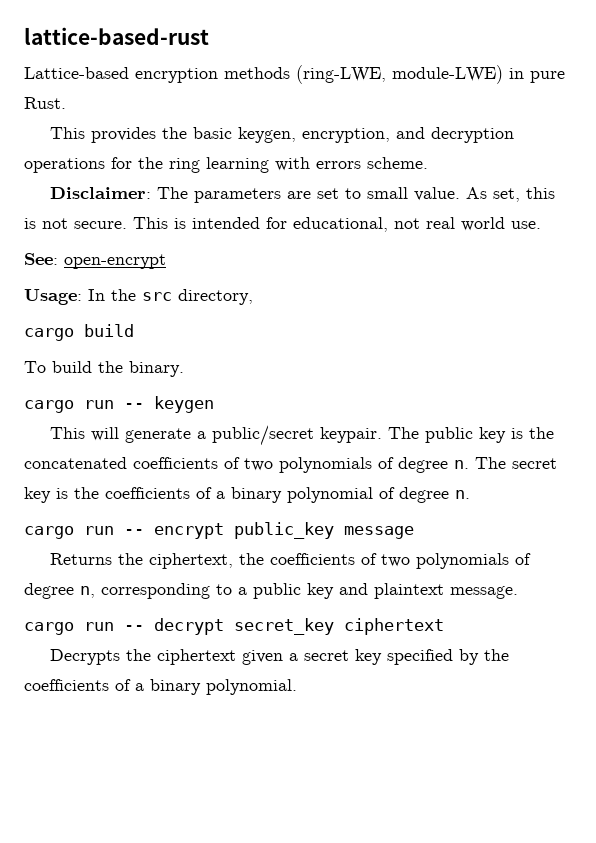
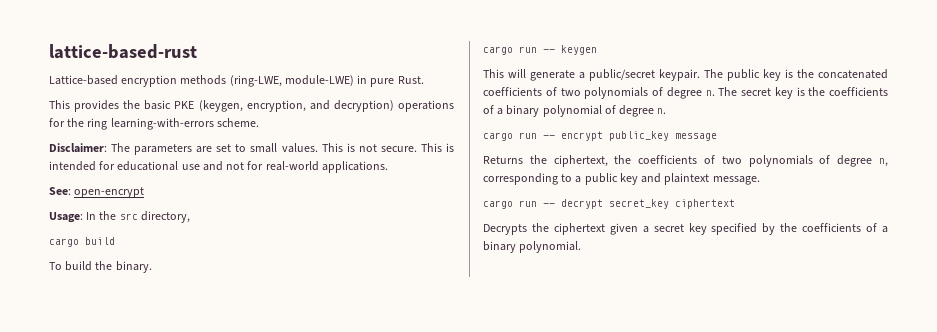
- This provides the basic keygen, encryption, and decryption operations for the ring learning with errors scheme.
+ This provides the basic PKE (keygen, encryption, and decryption) operations for the ring learning-with-errors scheme.
- Disclaimer: The parameters are set to small value. As set, this is not secure.
+ Disclaimer: The parameters are set to small values. This is not secure.
- This is intended for educational, not real world use.
+ This is intended for educational use and not for real-world applications.

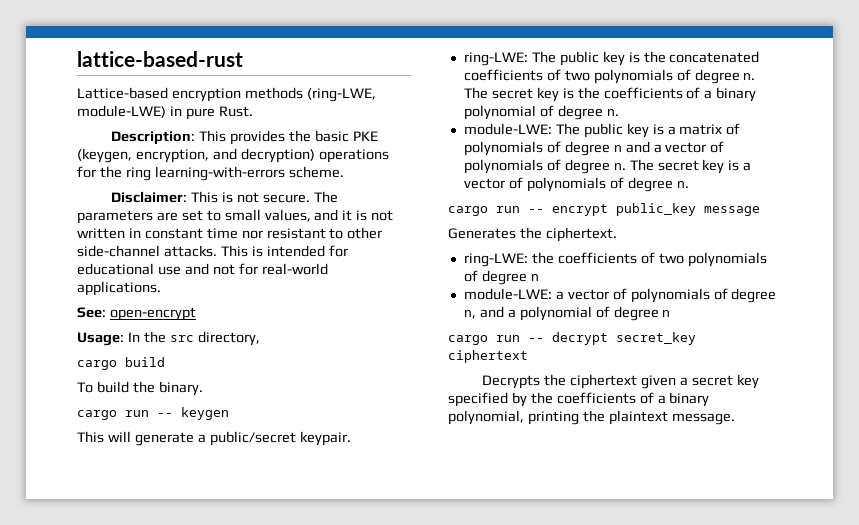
- This provides the basic PKE (keygen, encryption, and decryption) operations for the ring learning-with-errors scheme.
+ Description: This provides the basic PKE (keygen, encryption, and decryption) operations for the ring learning-with-errors scheme.
- Disclaimer: The parameters are set to small values. This is not secure.
+ Disclaimer: This is not secure. The parameters are set to small values, and it is not written in constant time nor resistant to other side-channel attacks.
- This will generate a public/secret keypair. The public key is the concatenated coefficients of two polynomials of degree n.
+ This will generate a public/secret keypair.
+ ring-LWE: The public key is the concatenated coefficients of two polynomials of degree n.
+ module-LWE: The public key is a matrix of polynomials of degree n and a vector of polynomials of degree n. The secret key is a vector of polynomials of degree n.
- Returns the ciphertext, the coefficients of two polynomials of degree n, corresponding to a public key and plaintext message.
+ Generates the ciphertext.
+ ring-LWE: the coefficients of two polynomials of degree n
+ module-LWE: a vector of polynomials of degree n, and a polynomial of degree n
- Decrypts the ciphertext given a secret key specified by the coefficients of a binary polynomial.
+ Decrypts the ciphertext given a secret key specified by the coefficients of a binary polynomial, printing the plaintext message.

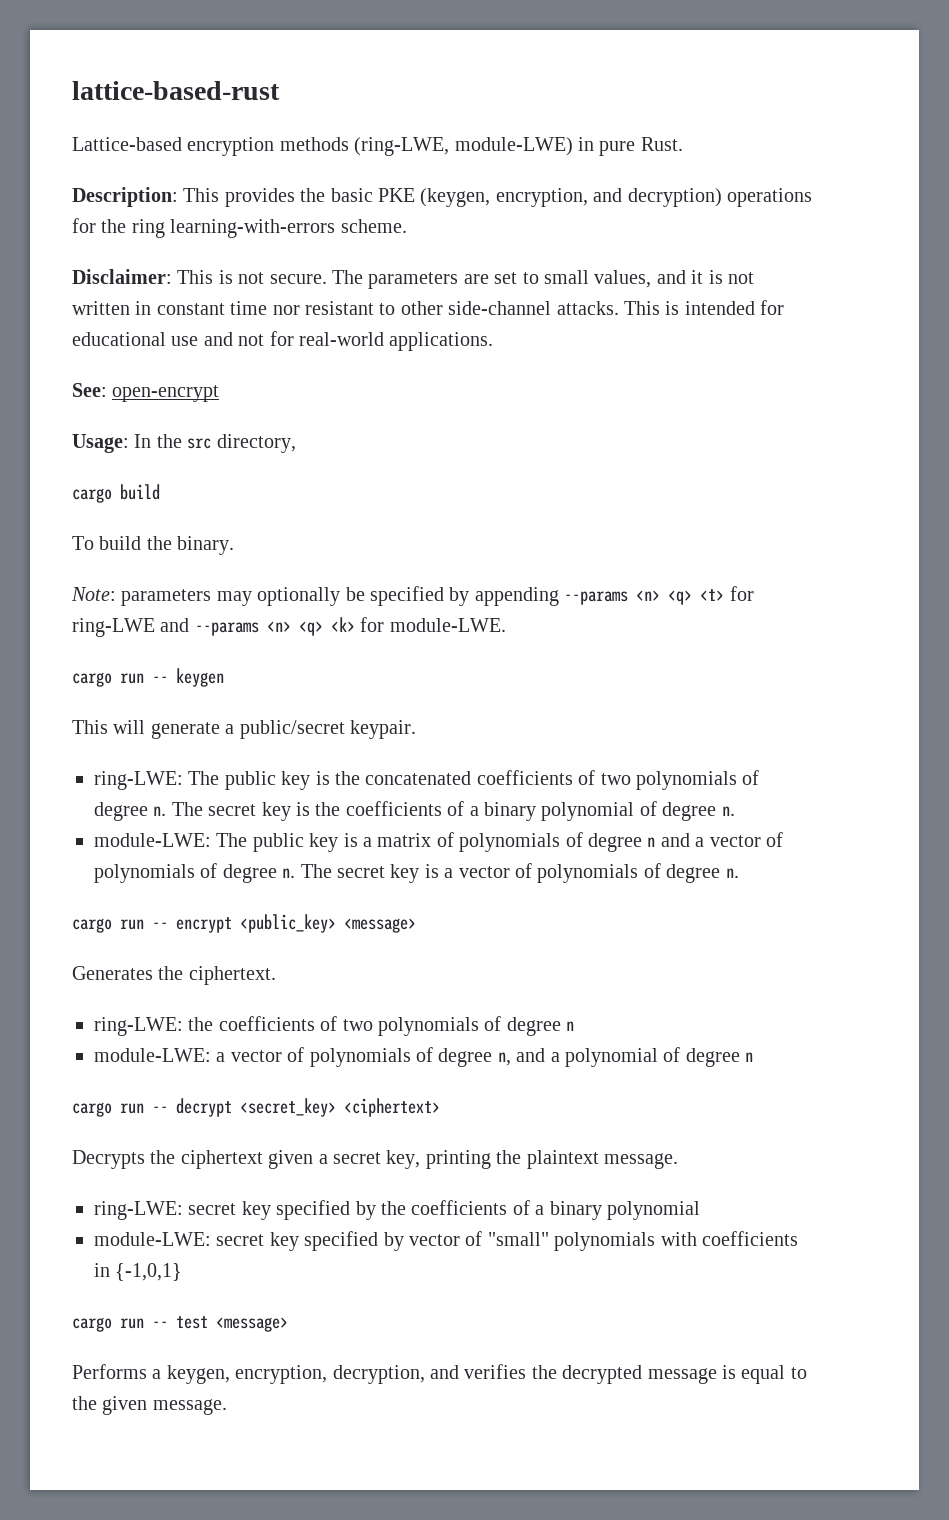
+ Note: parameters may optionally be specified by appending --params <n> <q> <t> for ring-LWE and --params <n> <q> <k> for module-LWE.
- cargo run -- encrypt public_key message
+ cargo run -- encrypt <public_key> <message>
- cargo run -- decrypt secret_key ciphertext
+ cargo run -- decrypt <secret_key> <ciphertext>
- Decrypts the ciphertext given a secret key specified by the coefficients of a binary polynomial, printing the plaintext message.
+ Decrypts the ciphertext given a secret key, printing the plaintext message.
+ ring-LWE: secret key specified by the coefficients of a binary polynomial
+ module-LWE: secret key specified by vector of "small" polynomials with coefficients in {-1,0,1}
+ cargo run -- test <message>
+ Performs a keygen, encryption, decryption, and verifies the decrypted message is equal to the given message.

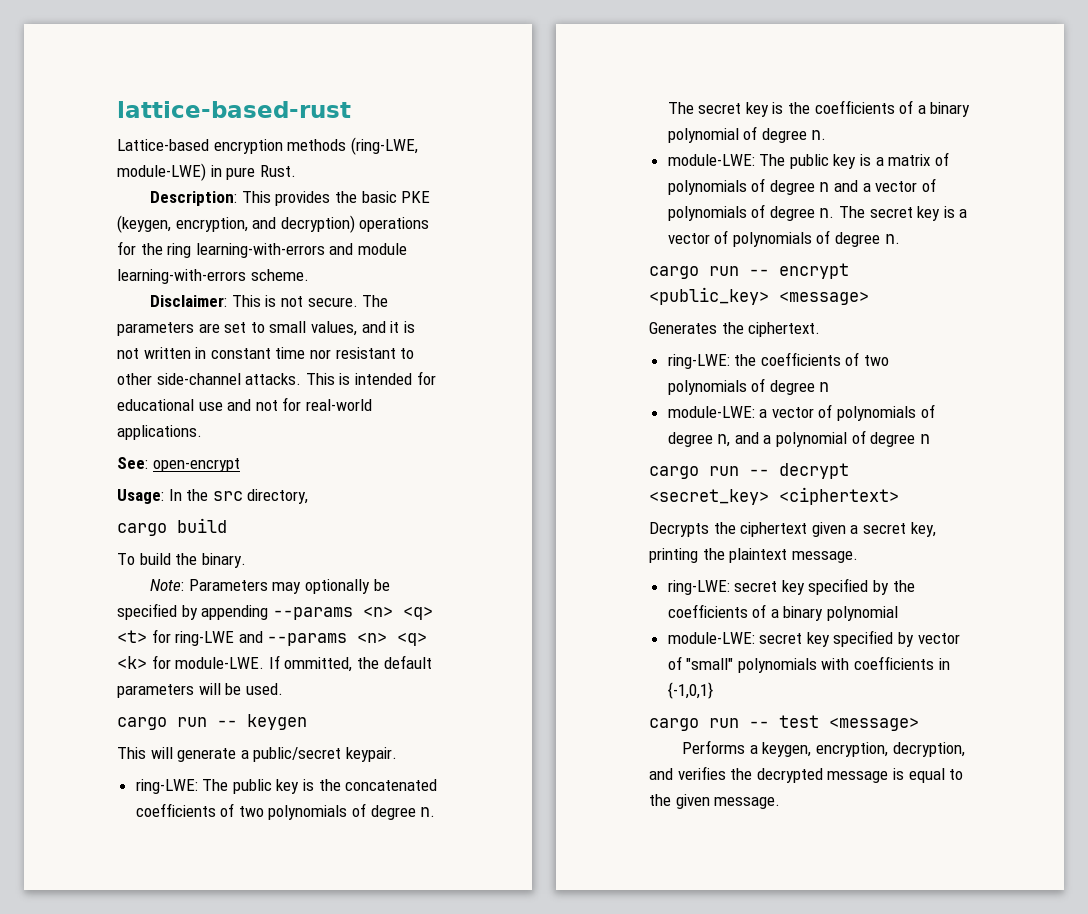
- Description: This provides the basic PKE (keygen, encryption, and decryption) operations for the ring learning-with-errors scheme.
+ Description: This provides the basic PKE (keygen, encryption, and decryption) operations for the ring learning-with-errors and module learning-with-errors scheme.
- Note: parameters may optionally be specified by appending --params <n> <q> <t> for ring-LWE and --params <n> <q> <k> for module-LWE.
+ Note: Parameters may optionally be specified by appending --params <n> <q> <t> for ring-LWE and --params <n> <q> <k> for module-LWE. If ommitted, the default parameters will be used.

